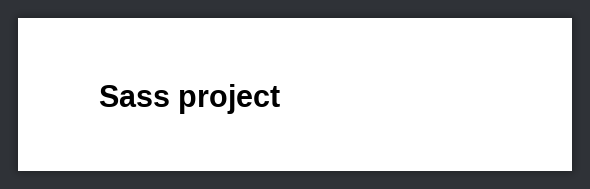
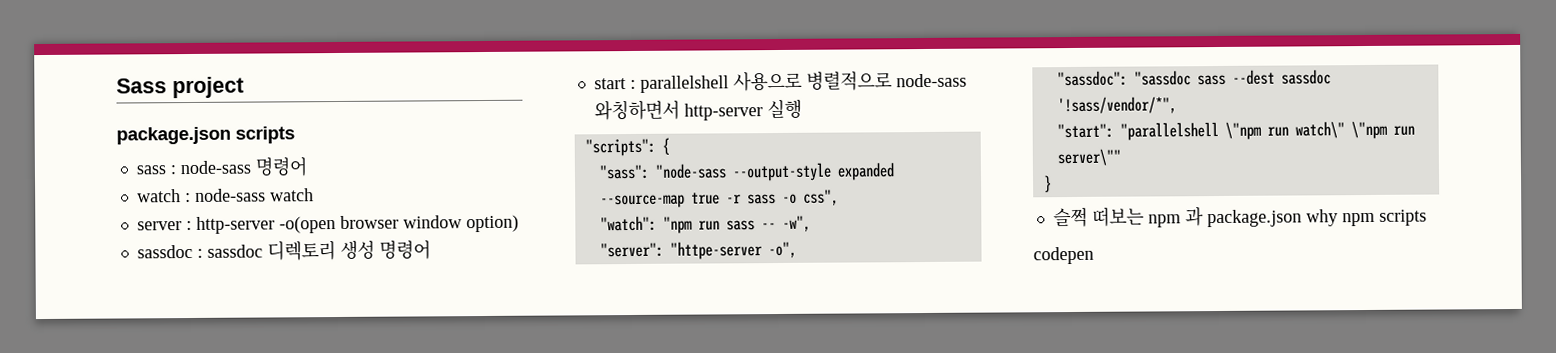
+ package.json scripts
+ sass : node-sass 명령어
+ watch : node-sass watch
+ server : http-server -o(open browser window option)
+ sassdoc : sassdoc 디렉토리 생성 명령어
+ start : parallelshell 사용으로 병렬적으로 node-sass 와칭하면서 http-server 실행
+ "scripts": {
+ "sass": "node-sass --output-style expanded --source-map true -r sass -o css",
+ "watch": "npm run sass -- -w",
+ "server": "httpe-server -o",
+ "sassdoc": "sassdoc sass --dest sassdoc '!sass/vendor/*",
+ "start": "parallelshell \"npm run watch\" \"npm run server\""
+ }
+ 슬쩍 떠보는 npm 과 package.json why npm scripts
+ codepen

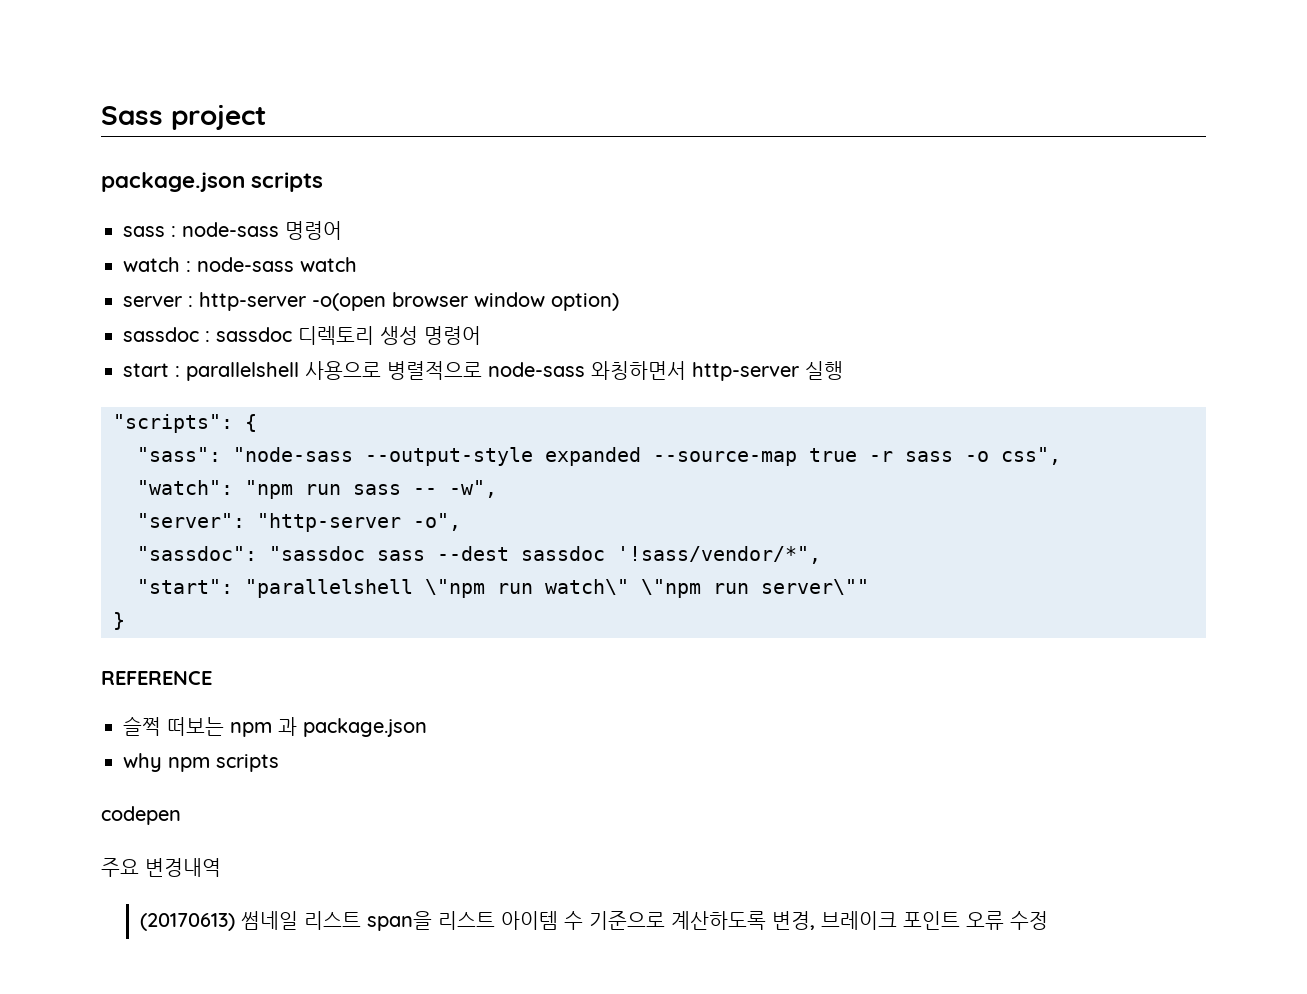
- "server": "httpe-server -o",
+ "server": "http-server -o",
+ REFERENCE
- 슬쩍 떠보는 npm 과 package.json why npm scripts
+ 슬쩍 떠보는 npm 과 package.json
+ why npm scripts
+ 주요 변경내역
+ (20170613) 썸네일 리스트 span을 리스트 아이템 수 기준으로 계산하도록 변경, 브레이크 포인트 오류 수정

